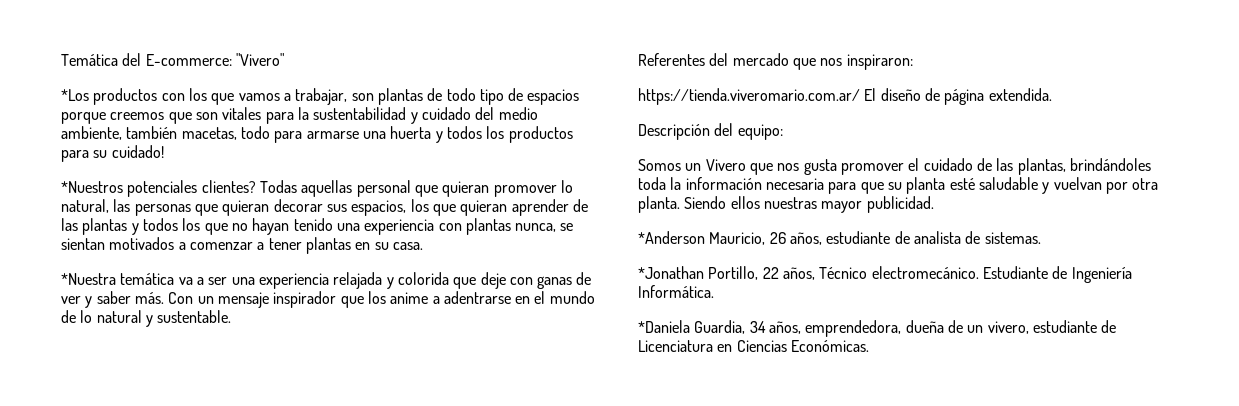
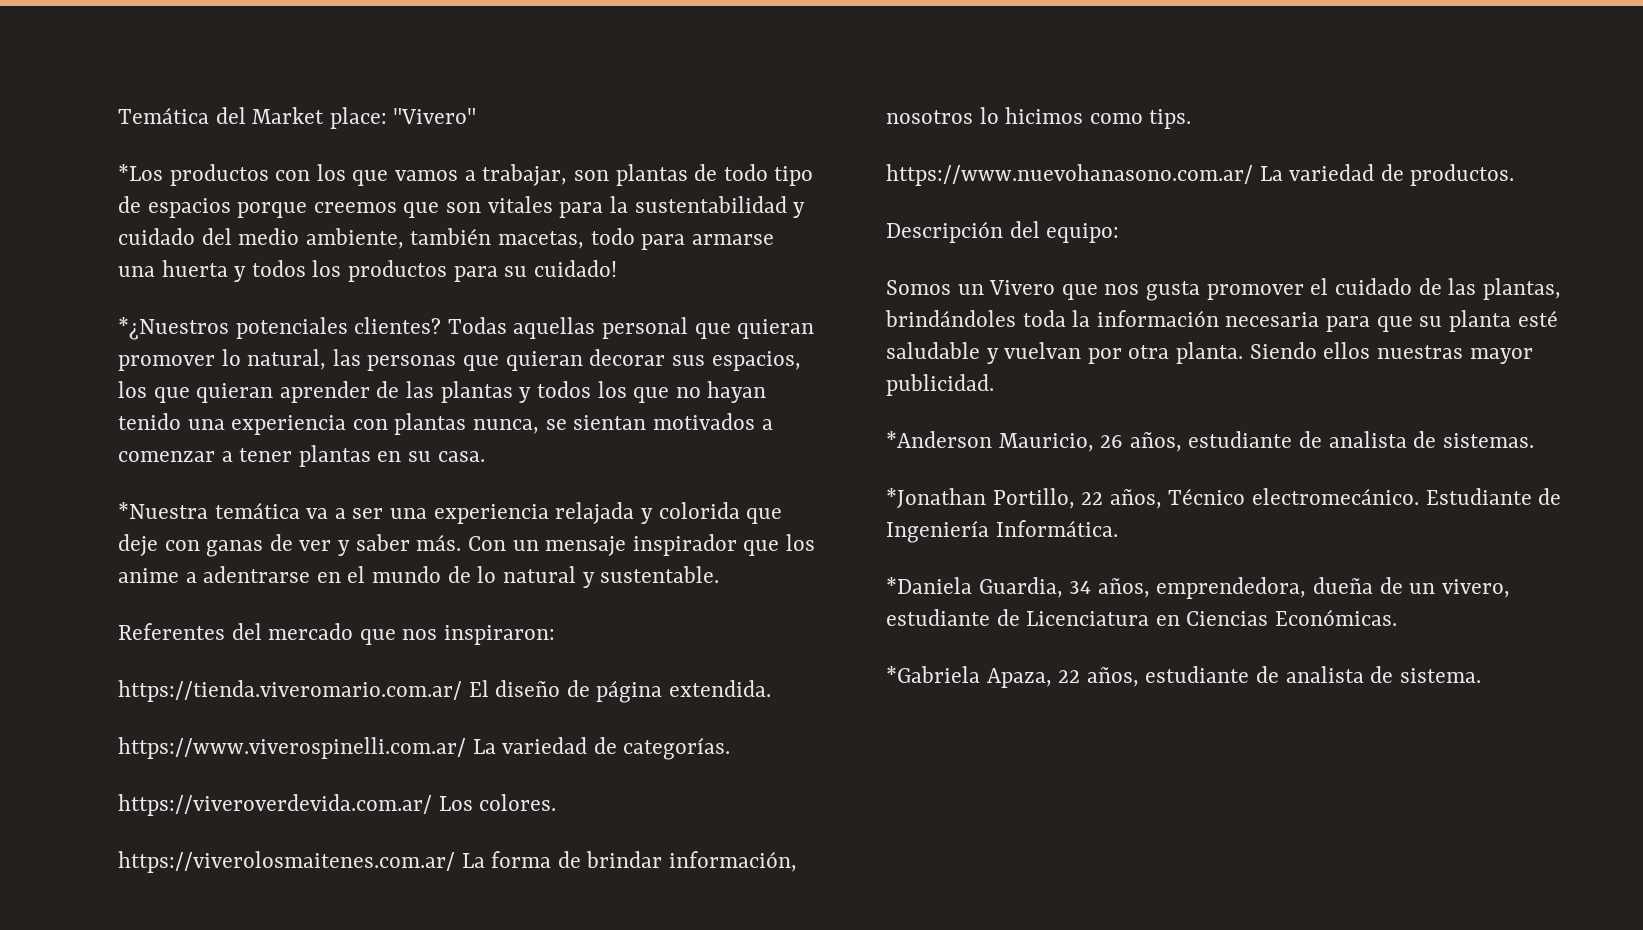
- Temática del E-commerce: "Vivero"
+ Temática del Market place: "Vivero"
- *Nuestros potenciales clientes?
+ *¿Nuestros potenciales clientes?
+ https://www.viverospinelli.com.ar/ La variedad de categorías.
+ https://viveroverdevida.com.ar/ Los colores.
+ https://viverolosmaitenes.com.ar/ La forma de brindar información, nosotros lo hicimos como tips.
+ https://www.nuevohanasono.com.ar/ La variedad de productos.
+ *Gabriela Apaza, 22 años, estudiante de analista de sistema.

